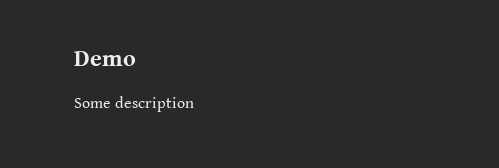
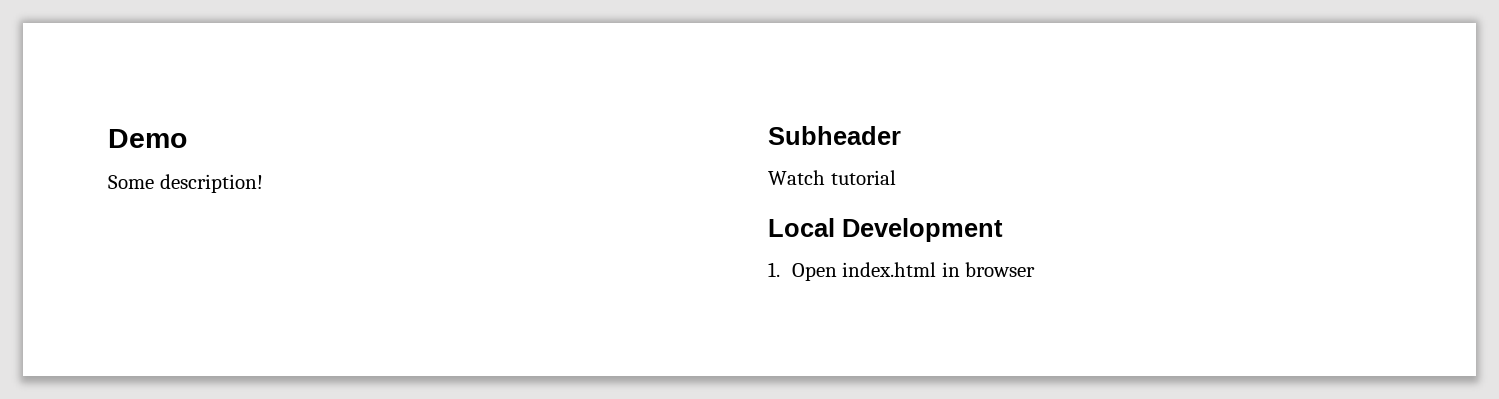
- Some description
+ Some description!
+ Subheader
+ Watch tutorial
+ Local Development
+ 1. Open index.html in browser

